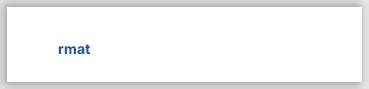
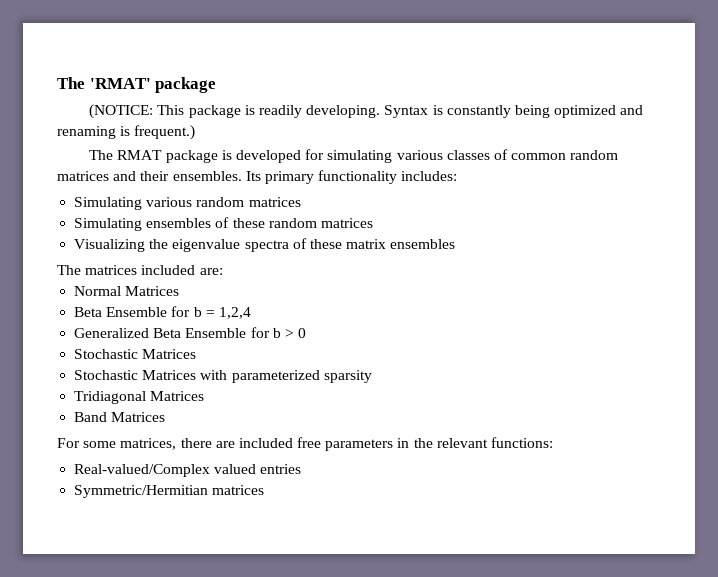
- rmat
+ The 'RMAT' package
+ (NOTICE: This package is readily developing. Syntax is constantly being optimized and renaming is frequent.)
+ The RMAT package is developed for simulating various classes of common random matrices and their ensembles. Its primary functionality includes:
+ Simulating various random matrices
+ Simulating ensembles of these random matrices
+ Visualizing the eigenvalue spectra of these matrix ensembles
+ The matrices included are:
+ Normal Matrices
+ Beta Ensemble for b = 1,2,4
+ Generalized Beta Ensemble for b > 0
+ Stochastic Matrices
+ Stochastic Matrices with parameterized sparsity
+ Tridiagonal Matrices
+ Band Matrices
+ For some matrices, there are included free parameters in the relevant functions:
+ Real-valued/Complex valued entries
+ Symmetric/Hermitian matrices

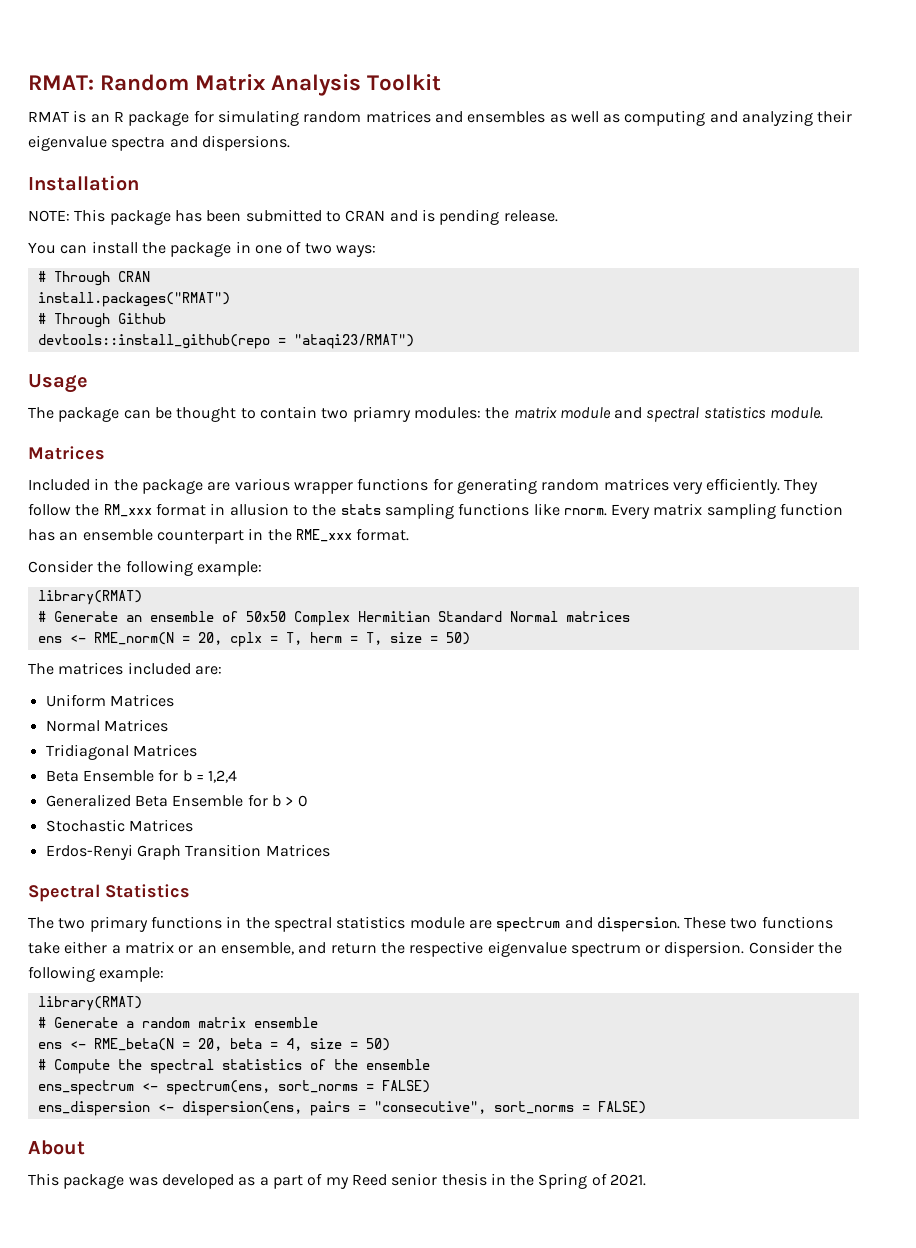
- The 'RMAT' package
- (NOTICE: This package is readily developing. Syntax is constantly being optimized and renaming is frequent.)
- The RMAT package is developed for simulating various classes of common random matrices and their ensembles. Its primary functionality includes:
- Simulating various random matrices
- Simulating ensembles of these random matrices
- Visualizing the eigenvalue spectra of these matrix ensembles
+ RMAT: Random Matrix Analysis Toolkit
+ RMAT is an R package for simulating random matrices and ensembles as well as computing and analyzing their eigenvalue spectra and dispersions.
+ Installation
+ NOTE: This package has been submitted to CRAN and is pending release.
+ You can install the package in one of two ways:
+ # Through CRAN
+ install.packages("RMAT")
+ # Through Github
+ devtools::install_github(repo = "ataqi23/RMAT")
+ Usage
+ The package can be thought to contain two priamry modules: the matrix module and spectral statistics module.
+ Matrices
+ Included in the package are various wrapper functions for generating random matrices very efficiently. They follow the RM_xxx format in allusion to the stats sampling functions like rnorm. Every matrix sampling function has an ensemble counterpart in the RME_xxx format.
+ Consider the following example:
+ library(RMAT)
+ # Generate an ensemble of 50x50 Complex Hermitian Standard Normal matrices
+ ens <- RME_norm(N = 20, cplx = T, herm = T, size = 50)
+ Uniform Matrices
+ Tridiagonal Matrices
- Stochastic Matrices with parameterized sparsity
- Tridiagonal Matrices
- Band Matrices
- For some matrices, there are included free parameters in the relevant functions:
- Real-valued/Complex valued entries
- Symmetric/Hermitian matrices
+ Erdos-Renyi Graph Transition Matrices
+ Spectral Statistics
+ The two primary functions in the spectral statistics module are spectrum and dispersion. These two functions take either a matrix or an ensemble, and return the respective eigenvalue spectrum or dispersion. Consider the following example:
+ library(RMAT)
+ # Generate a random matrix ensemble
+ ens <- RME_beta(N = 20, beta = 4, size = 50)
+ # Compute the spectral statistics of the ensemble
+ ens_spectrum <- spectrum(ens, sort_norms = FALSE)
+ ens_dispersion <- dispersion(ens, pairs = "consecutive", sort_norms = FALSE)
+ About
+ This package was developed as a part of my Reed senior thesis in the Spring of 2021.

